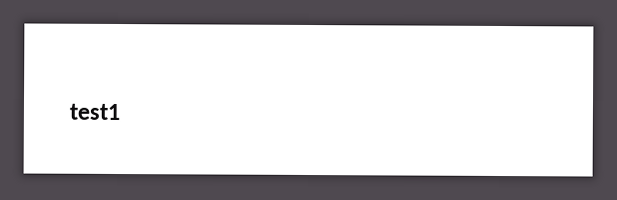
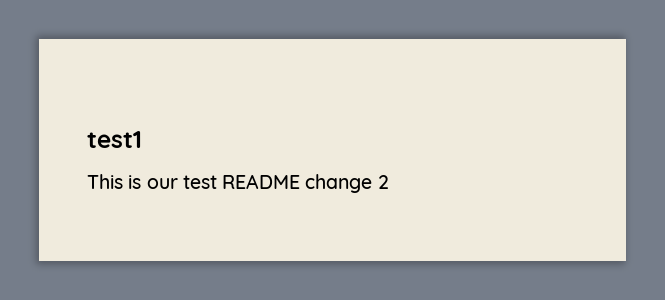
+ This is our test README change 2

